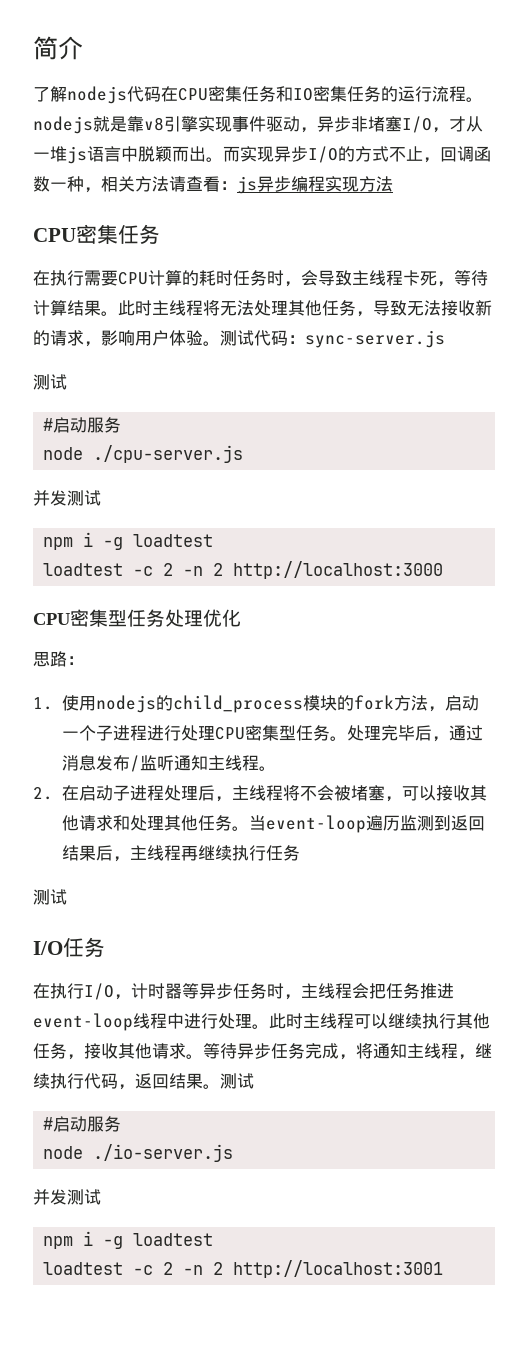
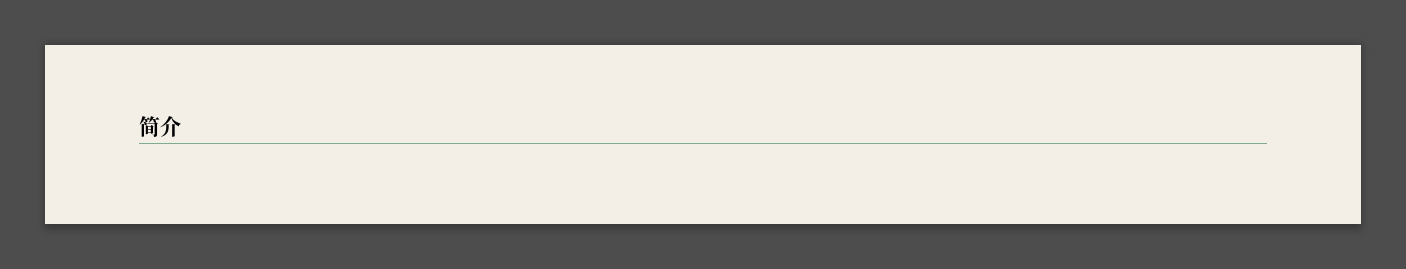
- 了解nodejs代码在CPU密集任务和IO密集任务的运行流程。nodejs就是靠v8引擎实现事件驱动，异步非堵塞I/O，才从一堆js语言中脱颖而出。而实现异步I/O的方式不止，回调函数一种，相关方法请查看：js异步编程实现方法
- CPU密集任务
- 在执行需要CPU计算的耗时任务时，会导致主线程卡死，等待计算结果。此时主线程将无法处理其他任务，导致无法接收新的请求，影响用户体验。测试代码：sync-server.js
- 测试
- #启动服务
- node ./cpu-server.js
- 并发测试
- npm i -g loadtest
- loadtest -c 2 -n 2 http://localhost:3000
- CPU密集型任务处理优化
- 思路：
- 1.使用nodejs的child_process模块的fork方法，启动一个子进程进行处理CPU密集型任务。处理完毕后，通过消息发布/监听通知主线程。
- 2.在启动子进程处理后，主线程将不会被堵塞，可以接收其他请求和处理其他任务。当event-loop遍历监测到返回结果后，主线程再继续执行任务
- 测试
- I/O任务
- 在执行I/O，计时器等异步任务时，主线程会把任务推进event-loop线程中进行处理。此时主线程可以继续执行其他任务，接收其他请求。等待异步任务完成，将通知主线程，继续执行代码，返回结果。测试
- #启动服务
- node ./io-server.js
- 并发测试
- npm i -g loadtest
- loadtest -c 2 -n 2 http://localhost:3001

